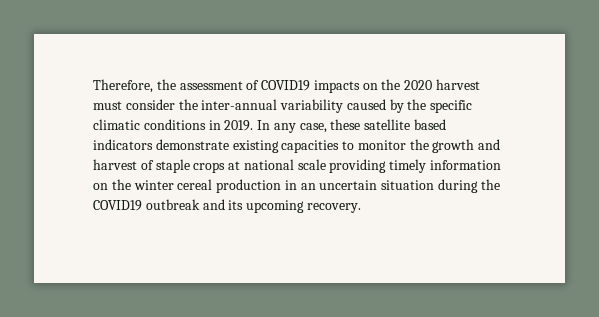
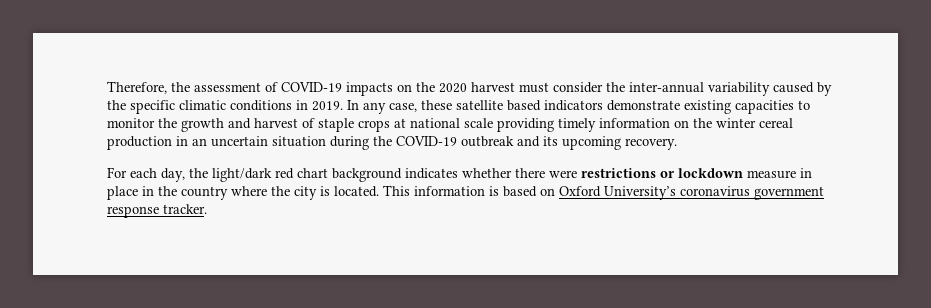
- Therefore, the assessment of COVID19 impacts on the 2020 harvest must consider the inter-annual variability caused by the specific climatic conditions in 2019.
+ Therefore, the assessment of COVID-19 impacts on the 2020 harvest must consider the inter-annual variability caused by the specific climatic conditions in 2019.
- In any case, these satellite based indicators demonstrate existing capacities to monitor the growth and harvest of staple crops at national scale providing timely information on the winter cereal production in an uncertain situation during the COVID19 outbreak and its upcoming recovery.
+ In any case, these satellite based indicators demonstrate existing capacities to monitor the growth and harvest of staple crops at national scale providing timely information on the winter cereal production in an uncertain situation during the COVID-19 outbreak and its upcoming recovery.
+ For each day, the light/dark red chart background indicates whether there were restrictions or lockdown measure in place in the country where the city is located. This information is based on Oxford University’s coronavirus government response tracker.

